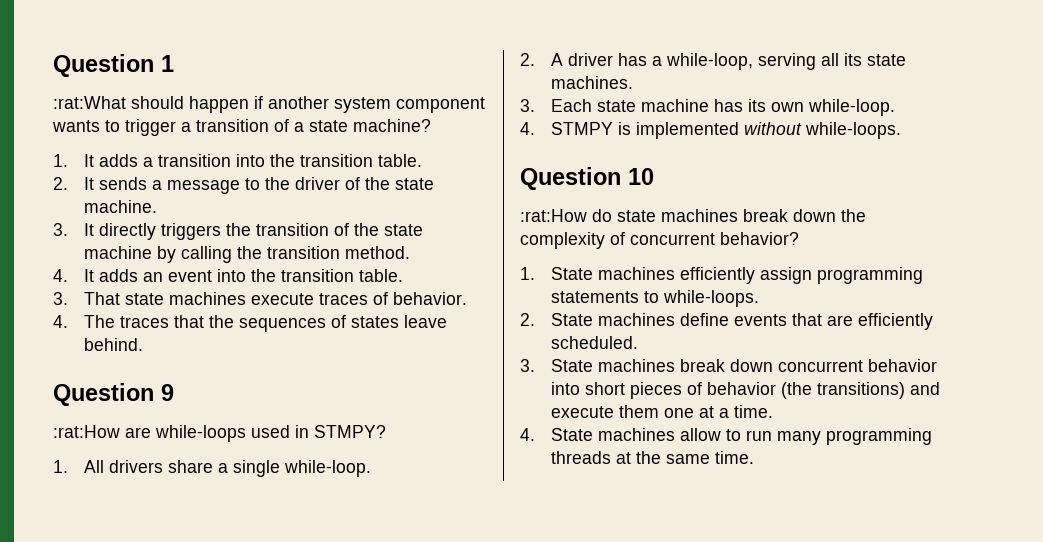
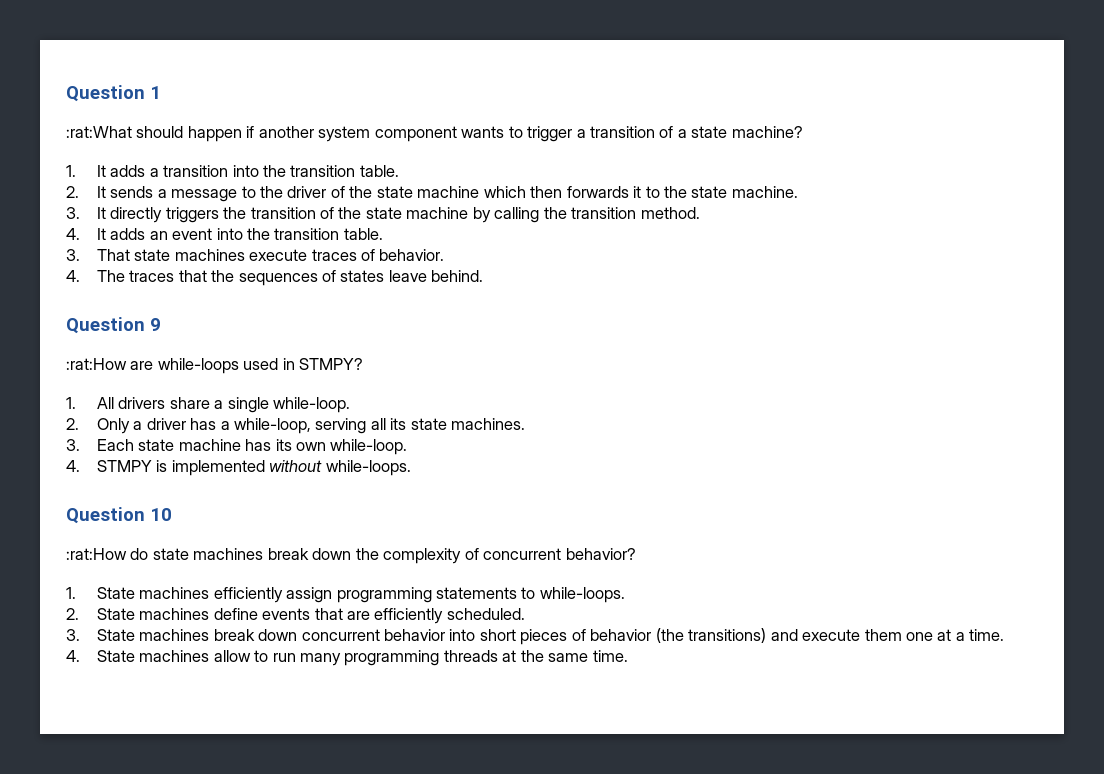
- 2. It sends a message to the driver of the state machine.
+ 2. It sends a message to the driver of the state machine which then forwards it to the state machine.
- 2. A driver has a while-loop, serving all its state machines.
+ 2. Only a driver has a while-loop, serving all its state machines.

